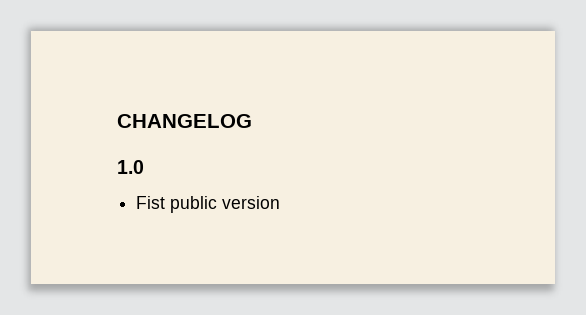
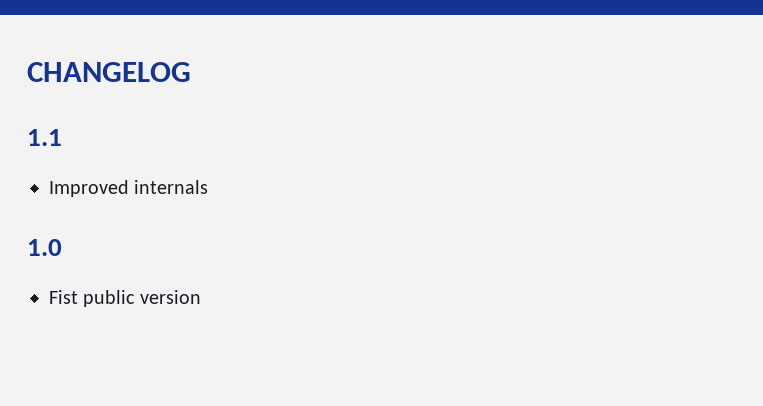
+ 1.1
+ Improved internals

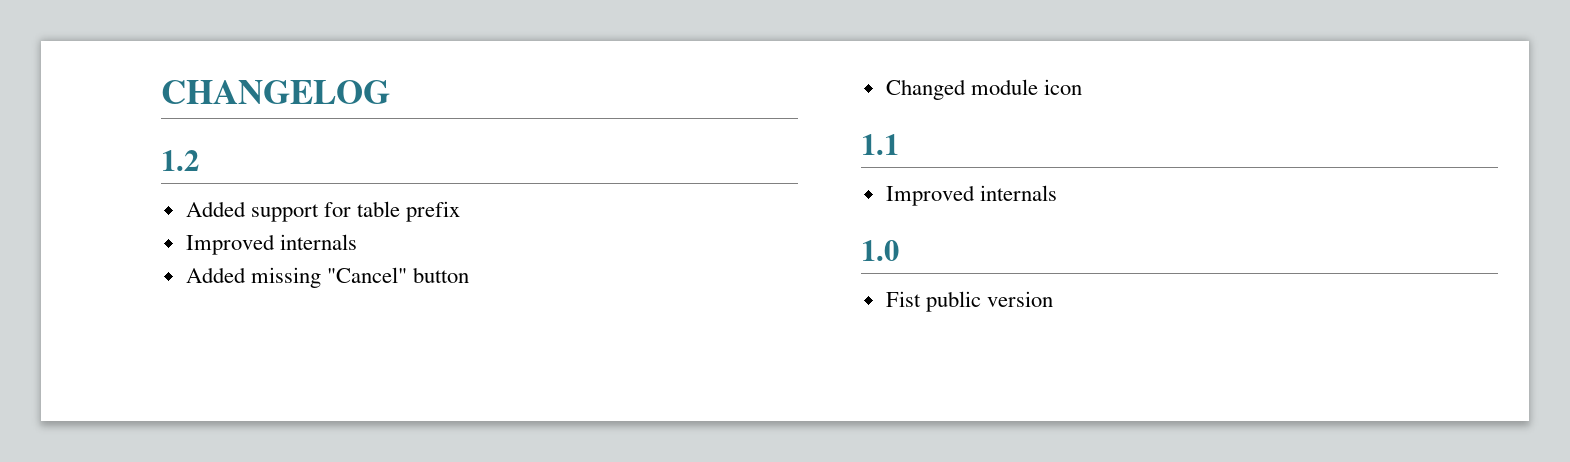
+ 1.2
+ Added support for table prefix
+ Improved internals
+ Added missing "Cancel" button
+ Changed module icon

